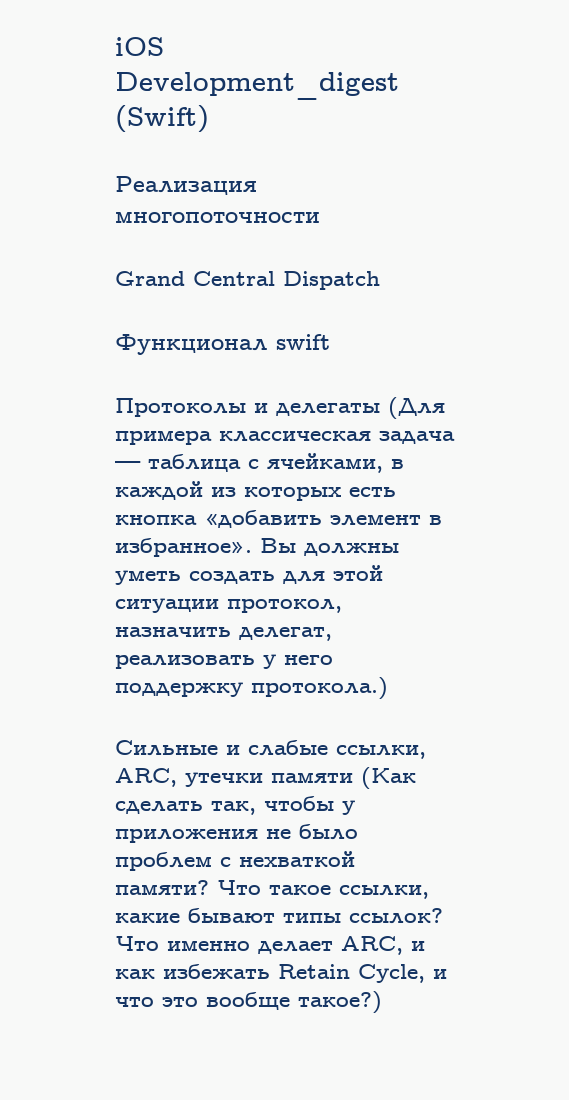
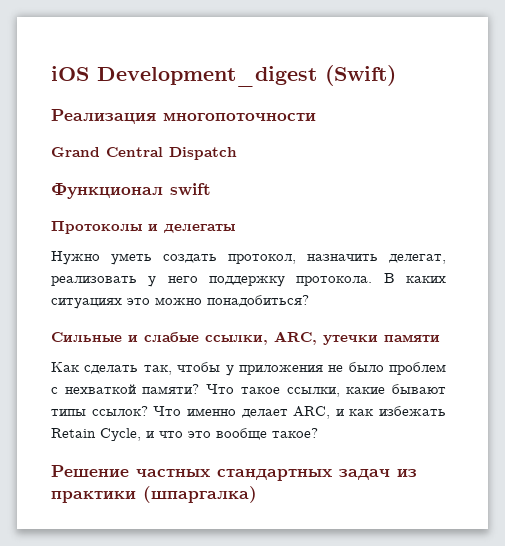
- Протоколы и делегаты (Для примера классическая задача — таблица с ячейками, в каждой из которых есть кнопка «добавить элемент в избранное». Вы должны уметь создать для этой ситуации протокол, назначить делегат, реализовать у него поддержку протокола.)
+ Протоколы и делегаты
+ Нужно уметь создать протокол, назначить делегат, реализовать у него поддержку протокола. В каких ситуациях это можно понадобиться?
- Сильные и слабые ссылки, ARC, утечки памяти (Как сделать так, чтобы у приложения не было проблем с нехваткой памяти?
+ Сильные и слабые ссылки, ARC, утечки памяти
+ Как сделать так, чтобы у приложения не было проблем с нехваткой памяти?
- Что именно делает ARC, и как избежать Retain Cycle, и что это вообще такое?)
+ Что именно делает ARC, и как избежать Retain Cycle, и что это вообще такое?
+ Решение частных стандартных задач из практики (шпаргалка)

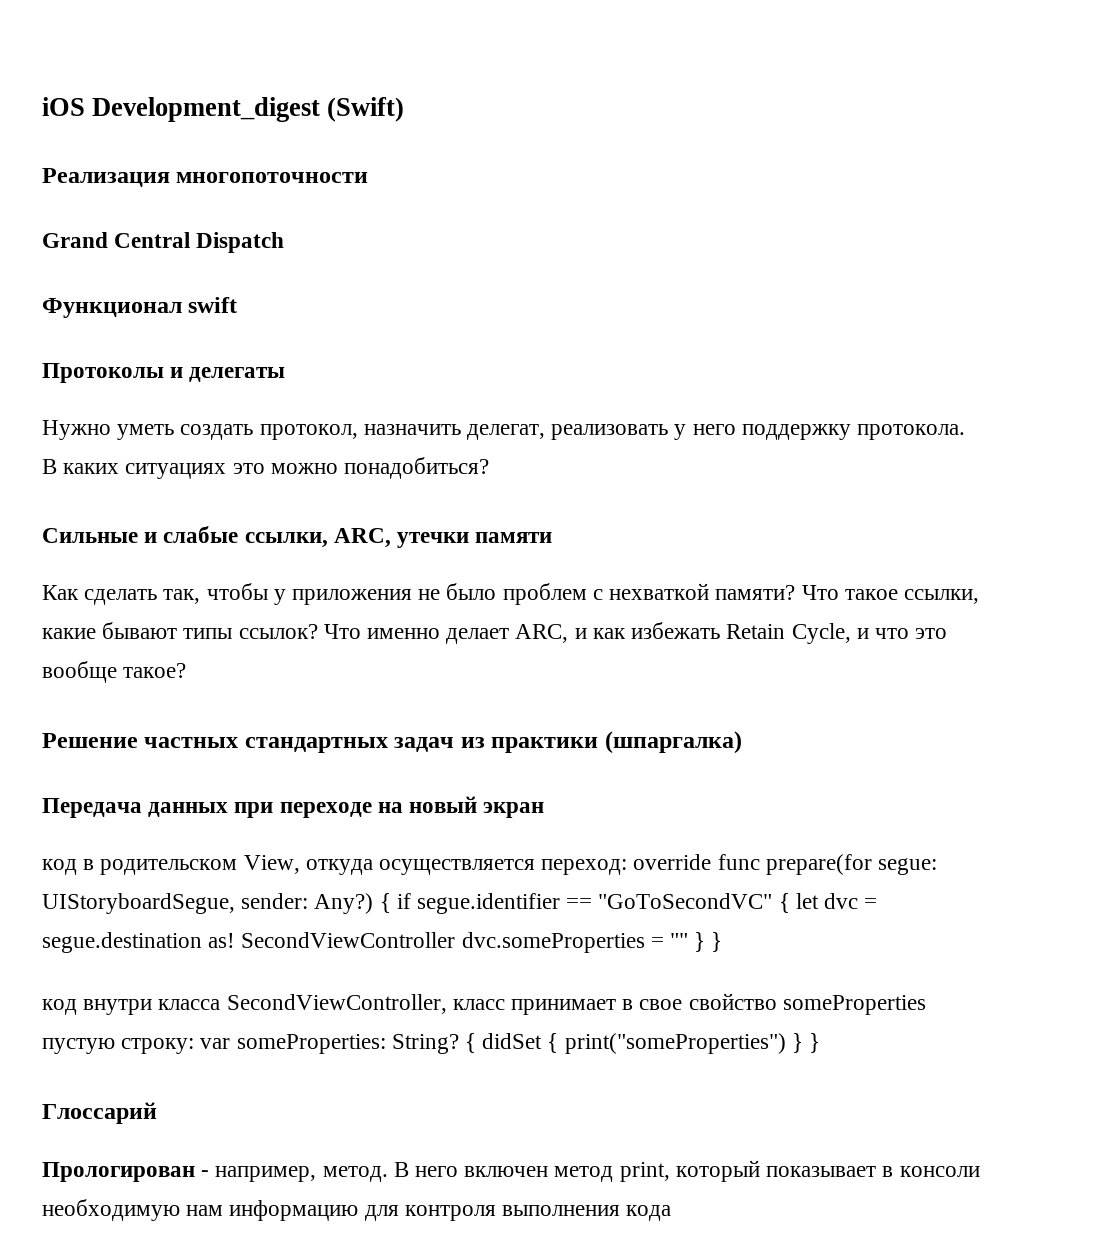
+ Передача данных при переходе на новый экран
+ код в родительском View, откуда осуществляется переход: override func prepare(for segue: UIStoryboardSegue, sender: Any?) { if segue.identifier == "GoToSecondVC" { let dvc = segue.destination as! SecondViewController dvc.someProperties = "" } }
+ код внутри класса SecondViewController, класс принимает в свое свойство someProperties пустую строку: var someProperties: String? { didSet { print("someProperties") } }
+ Глоссарий
+ Прологирован - например, метод. В него включен метод print, который показывает в консоли необходимую нам информацию для контроля выполнения кода

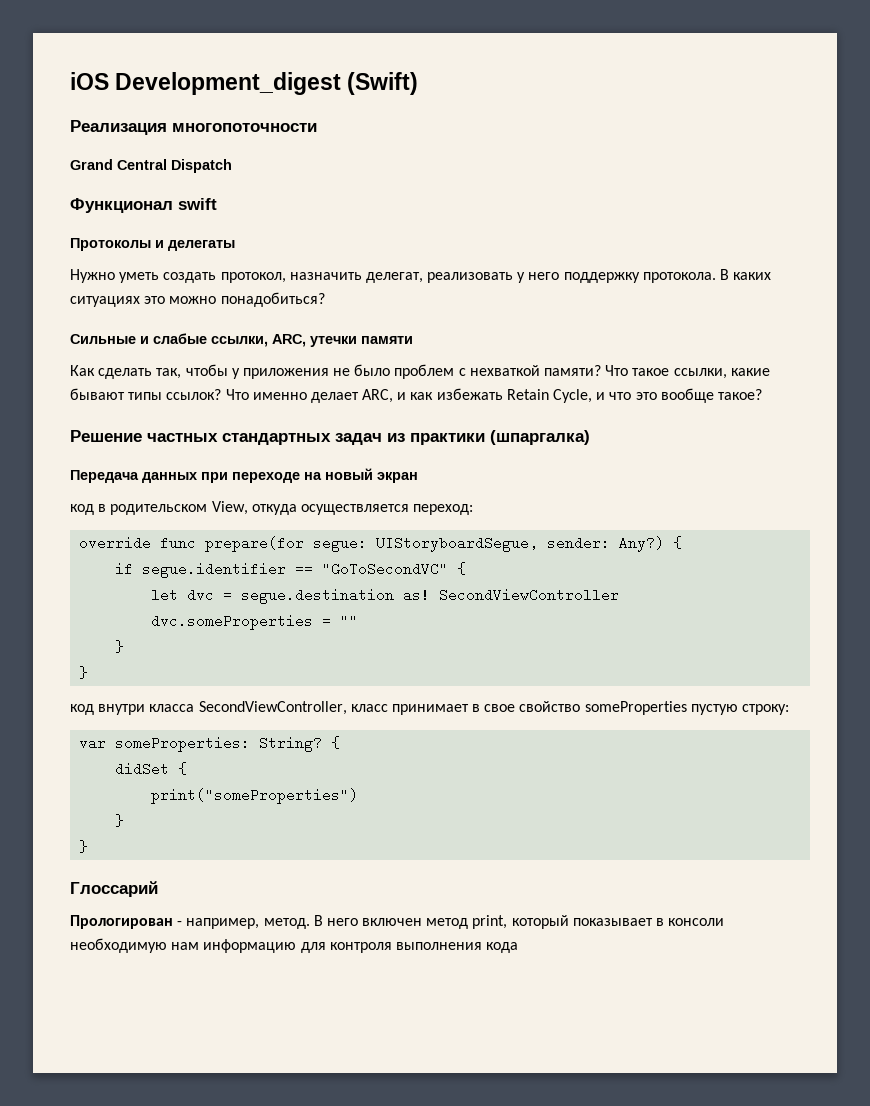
- код в родительском View, откуда осуществляется переход: override func prepare(for segue: UIStoryboardSegue, sender: Any?) { if segue.identifier == "GoToSecondVC" { let dvc = segue.destination as!
+ код в родительском View, откуда осуществляется переход:
+ override func prepare(for segue: UIStoryboardSegue, sender: Any?) {
+ if segue.identifier == "GoToSecondVC" {
+ let dvc = segue.destination as!
- SecondViewController dvc.someProperties = "" } }
+ SecondViewController
+ dvc.someProperties = ""
+ }
+ }
- код внутри класса SecondViewController, класс принимает в свое свойство someProperties пустую строку: var someProperties: String? { didSet { print("someProperties") } }
+ код внутри класса SecondViewController, класс принимает в свое свойство someProperties пустую строку:
+ var someProperties: String? {
+ didSet {
+ print("someProperties")
+ }
+ }

